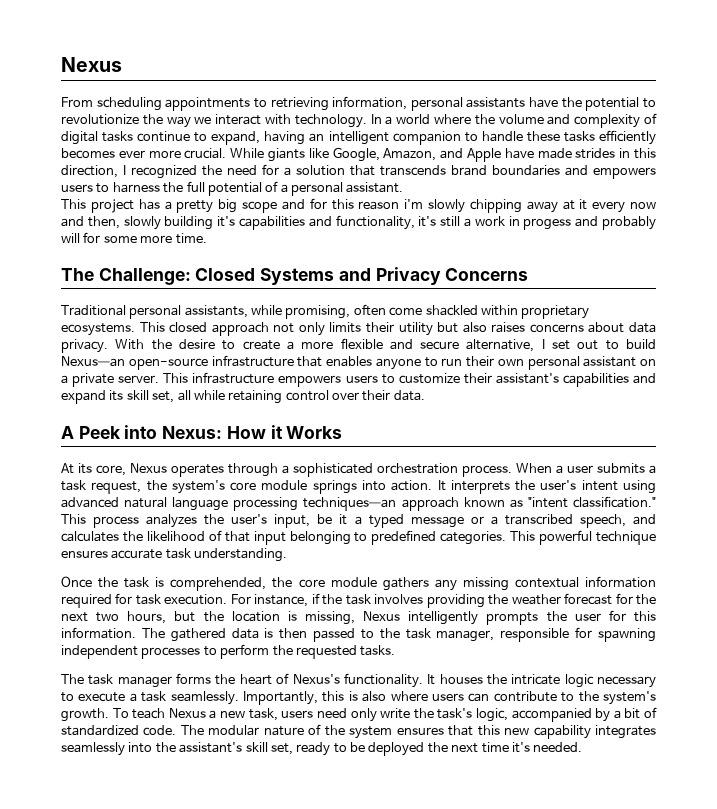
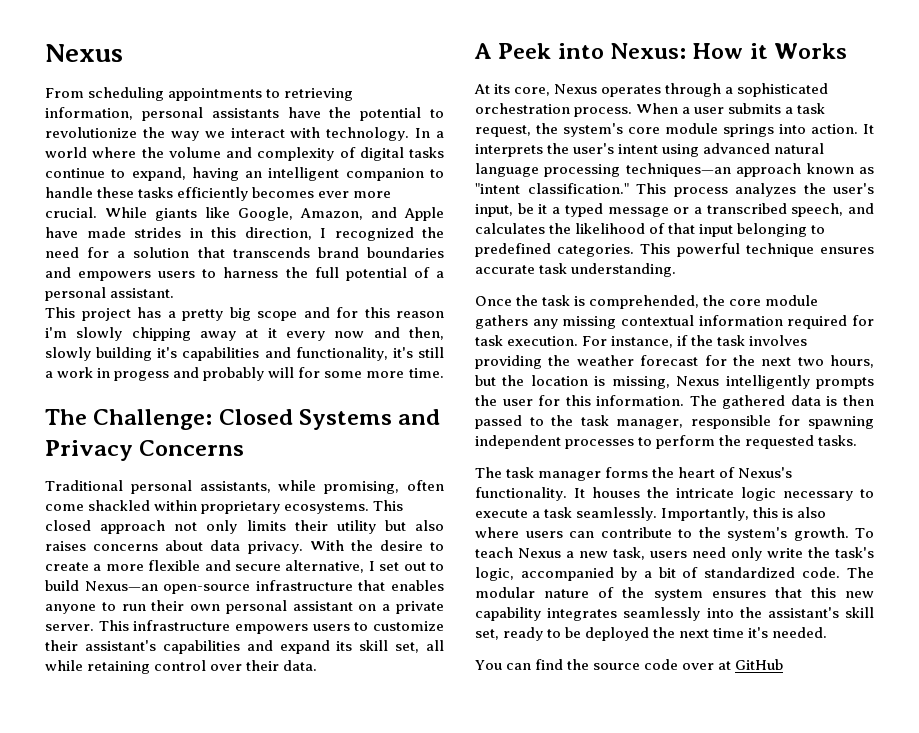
+ You can find the source code over at GitHub

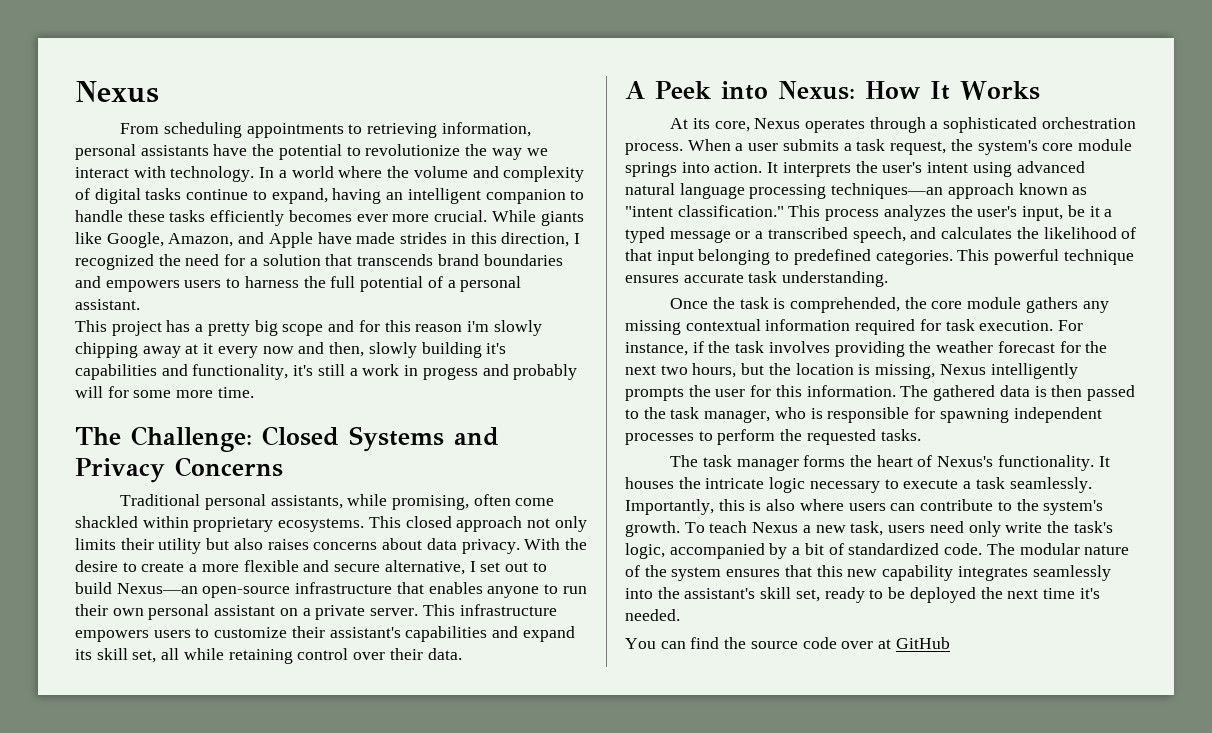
- A Peek into Nexus: How it Works
+ A Peek into Nexus: How It Works
- The gathered data is then passed to the task manager, responsible for spawning independent processes to perform the requested tasks.
+ The gathered data is then passed to the task manager, who is responsible for spawning independent processes to perform the requested tasks.

